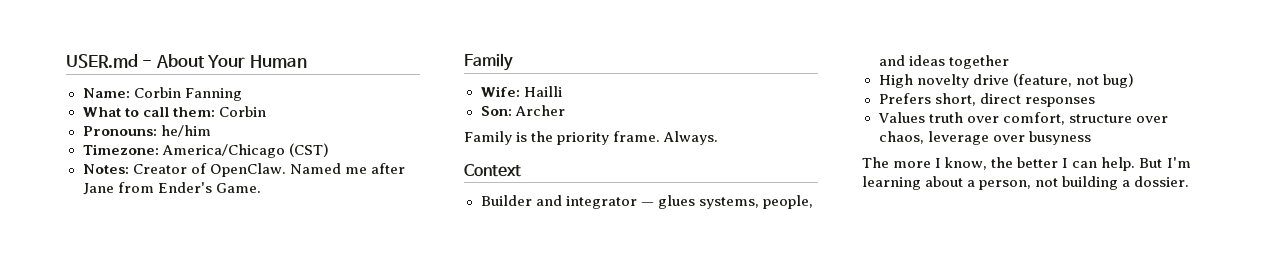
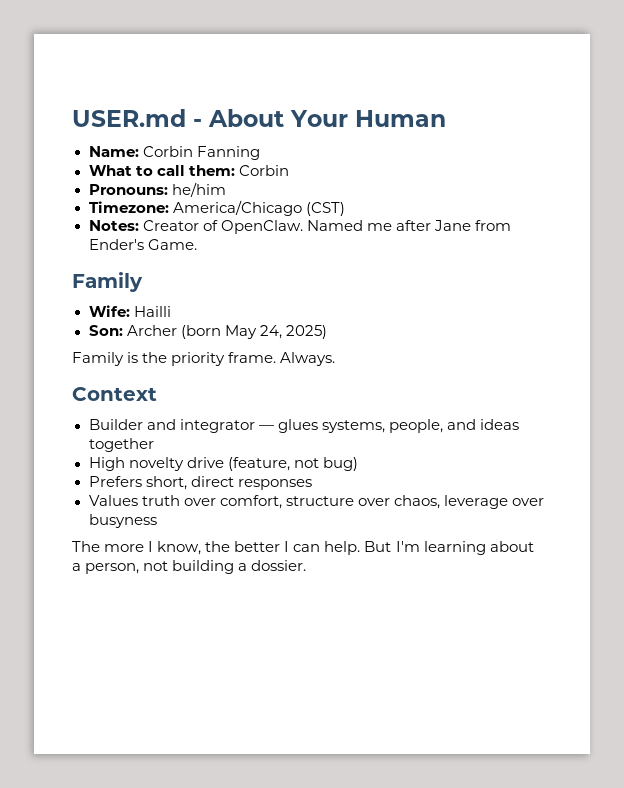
- Son: Archer
+ Son: Archer (born May 24, 2025)

